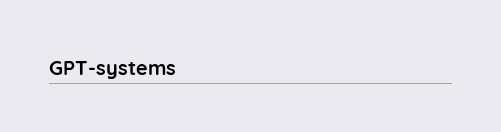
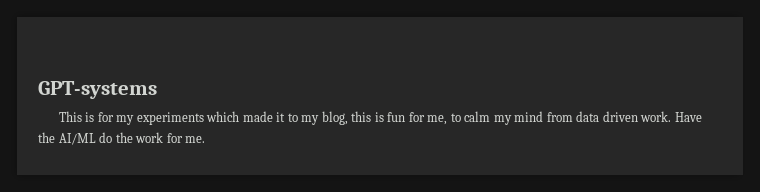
+ This is for my experiments which made it to my blog, this is fun for me, to calm my mind from data driven work. Have the AI/ML do the work for me.

